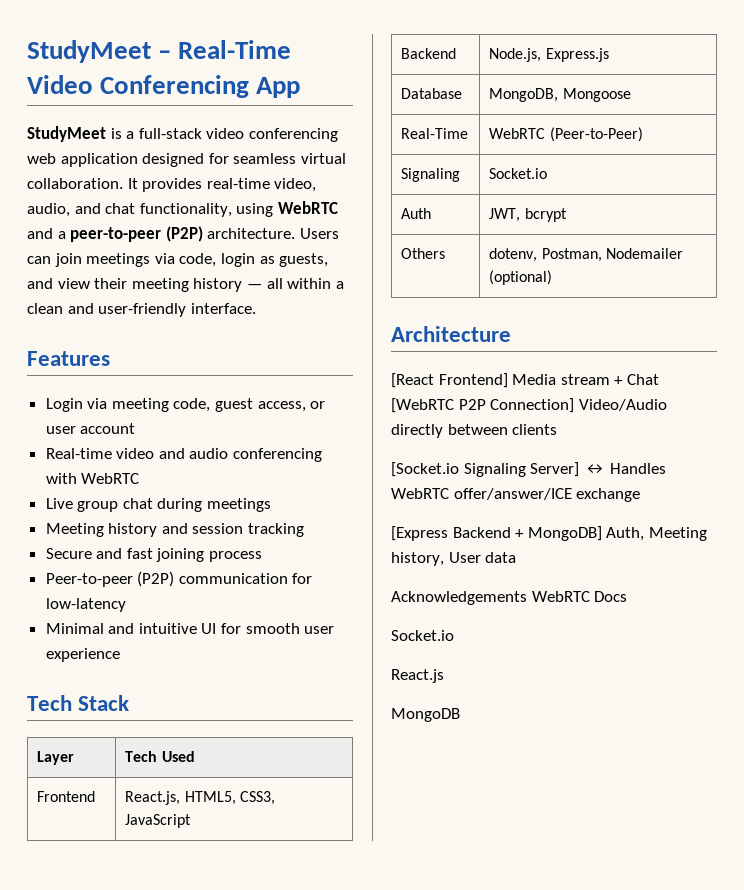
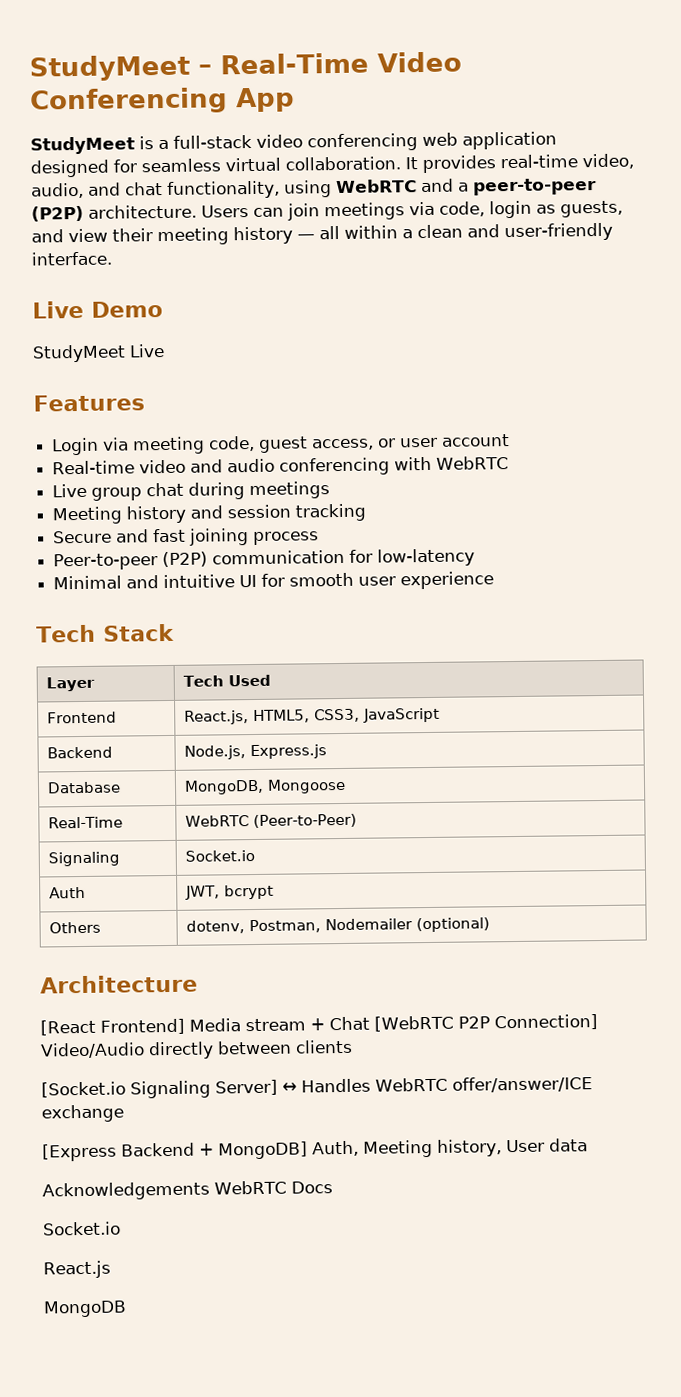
+ Live Demo
+ StudyMeet Live

